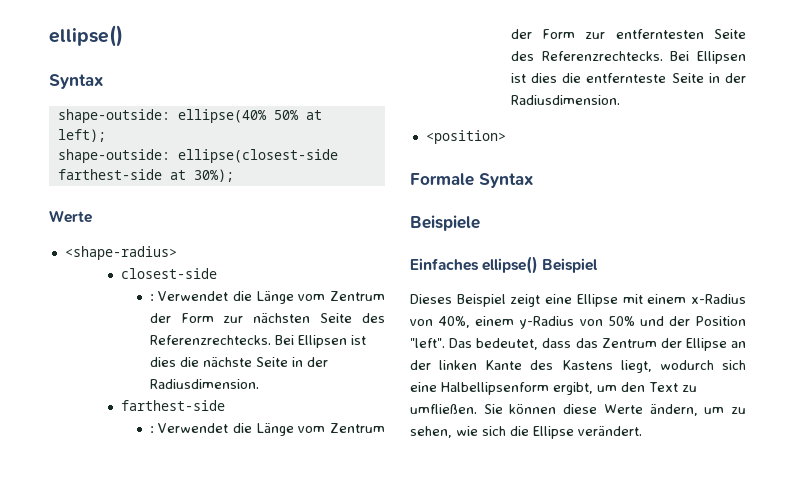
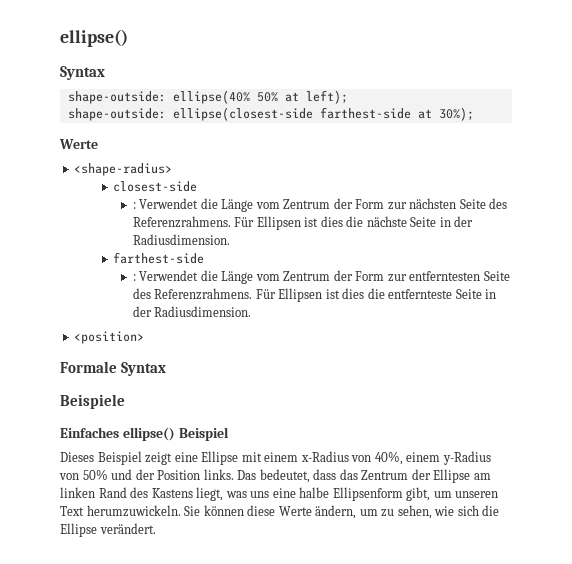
- : Verwendet die Länge vom Zentrum der Form zur nächsten Seite des Referenzrechtecks. Bei Ellipsen ist dies die nächste Seite in der Radiusdimension.
+ : Verwendet die Länge vom Zentrum der Form zur nächsten Seite des Referenzrahmens. Für Ellipsen ist dies die nächste Seite in der Radiusdimension.
- : Verwendet die Länge vom Zentrum der Form zur entferntesten Seite des Referenzrechtecks. Bei Ellipsen ist dies die entfernteste Seite in der Radiusdimension.
+ : Verwendet die Länge vom Zentrum der Form zur entferntesten Seite des Referenzrahmens. Für Ellipsen ist dies die entfernteste Seite in der Radiusdimension.
- Dieses Beispiel zeigt eine Ellipse mit einem x-Radius von 40%, einem y-Radius von 50% und der Position "left".
+ Dieses Beispiel zeigt eine Ellipse mit einem x-Radius von 40%, einem y-Radius von 50% und der Position links.
- Das bedeutet, dass das Zentrum der Ellipse an der linken Kante des Kastens liegt, wodurch sich eine Halbellipsenform ergibt, um den Text zu umfließen.
+ Das bedeutet, dass das Zentrum der Ellipse am linken Rand des Kastens liegt, was uns eine halbe Ellipsenform gibt, um unseren Text herumzuwickeln.

